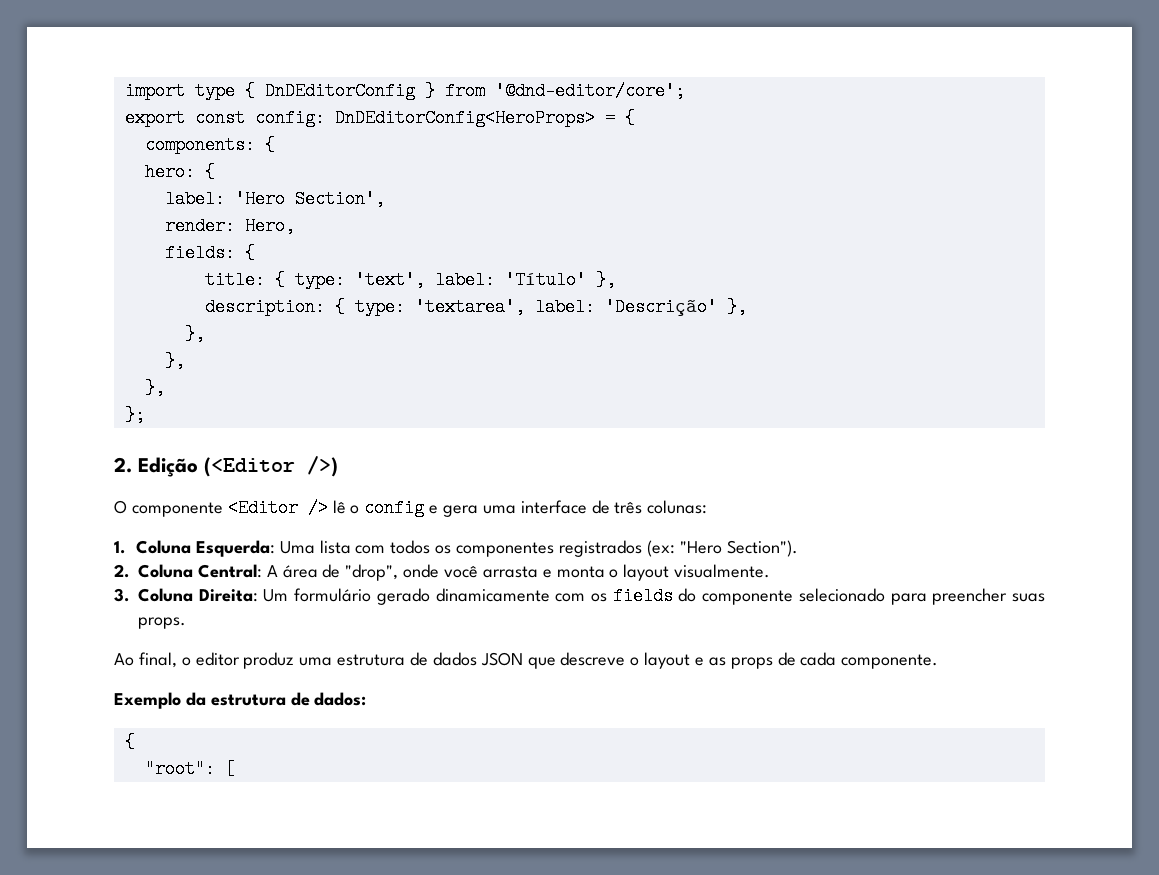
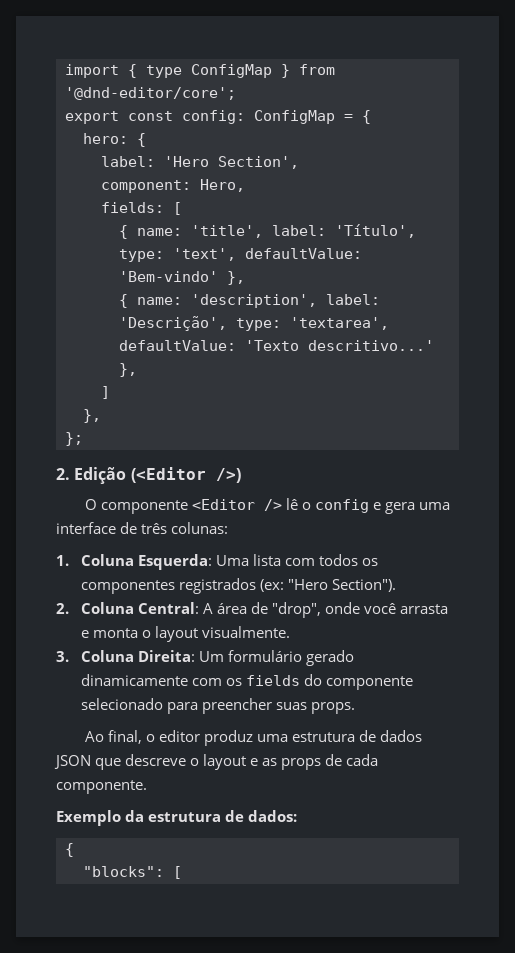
- import type { DnDEditorConfig } from '@dnd-editor/core';
+ import { type ConfigMap } from '@dnd-editor/core';
- export const config: DnDEditorConfig<HeroProps> = {
+ export const config: ConfigMap = {
- components: {
- render: Hero,
+ component: Hero,
- fields: {
- title: { type: 'text', label: 'Título' },
- description: { type: 'textarea', label: 'Descrição' },
- },
- },
+ fields: [
+ { name: 'title', label: 'Título', type: 'text', defaultValue: 'Bem-vindo' },
+ { name: 'description', label: 'Descrição', type: 'textarea', defaultValue: 'Texto descritivo...' },
+ ]
- "root": [
+ "blocks": [

